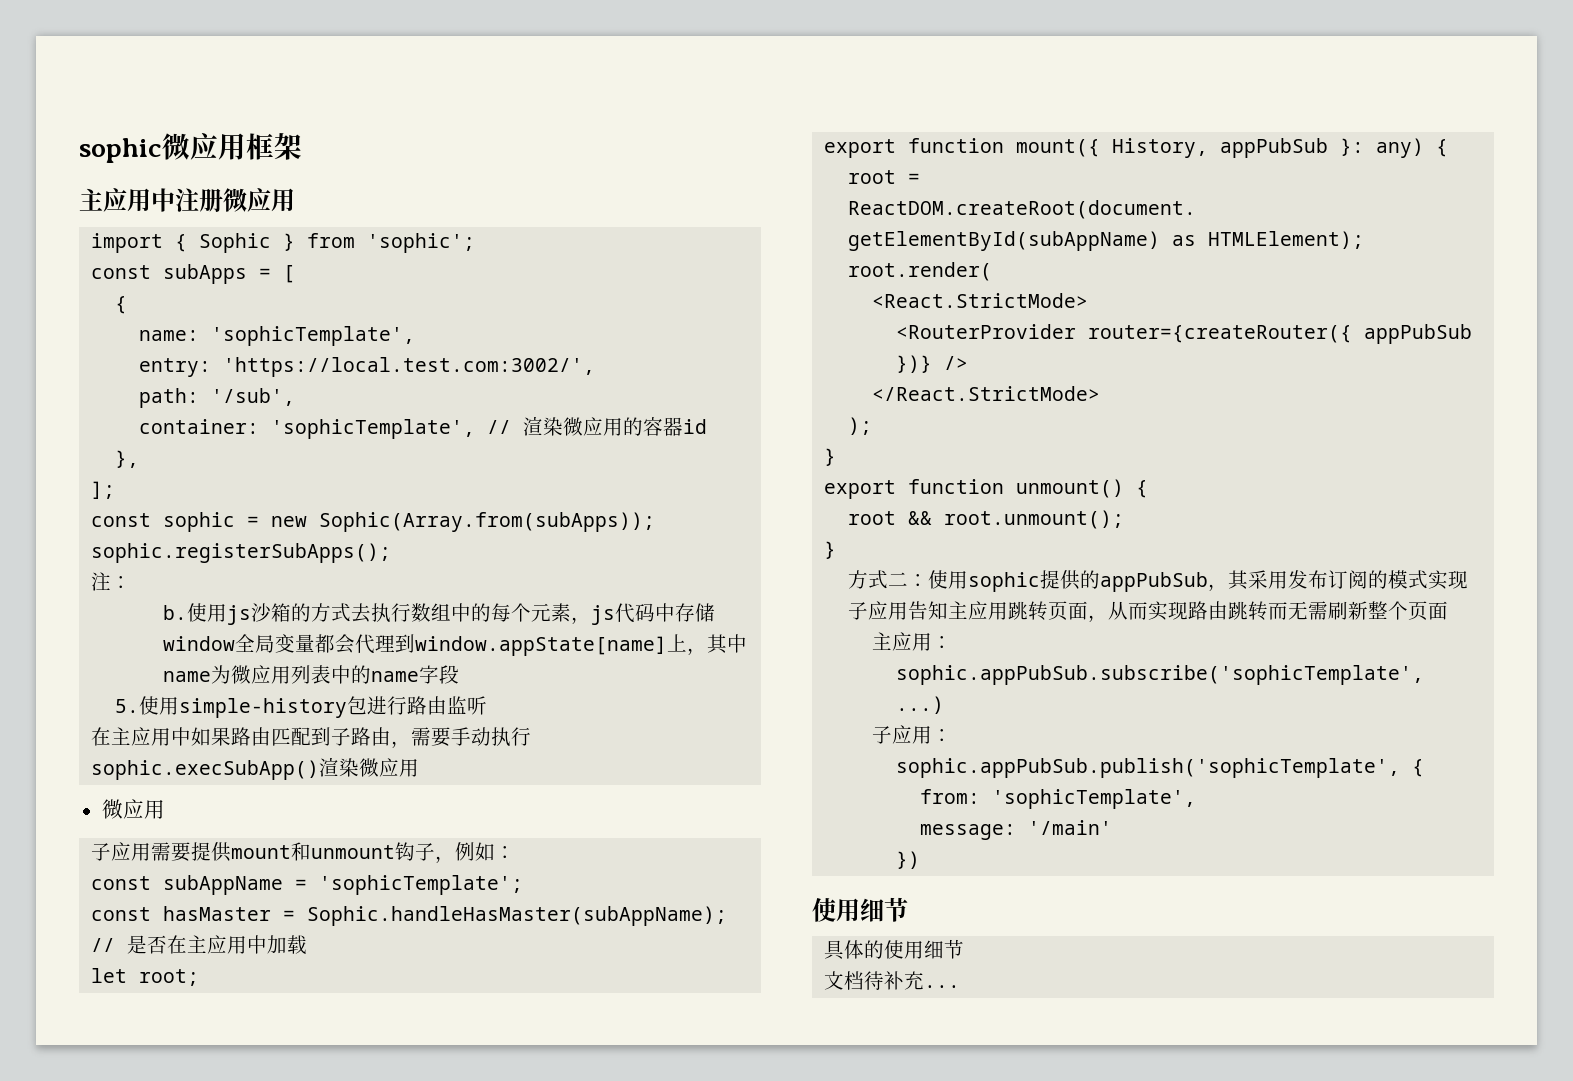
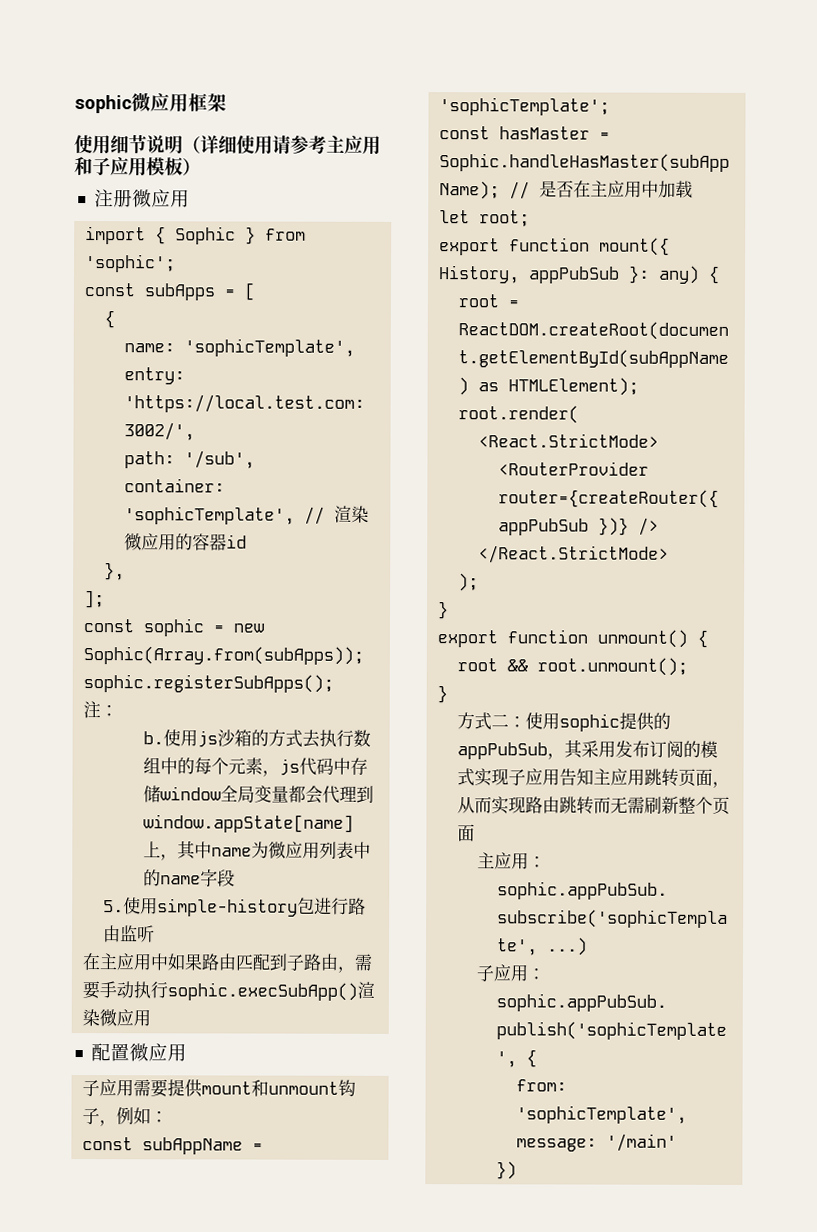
- 主应用中注册微应用
+ 使用细节说明（详细使用请参考主应用和子应用模板）
+ 注册微应用
  在主应用中如果路由匹配到子路由，需要手动执行sophic.execSubApp()渲染微应用
- 微应用
+ 配置微应用
  })
- 使用细节
- 具体的使用细节
- 文档待补充...

